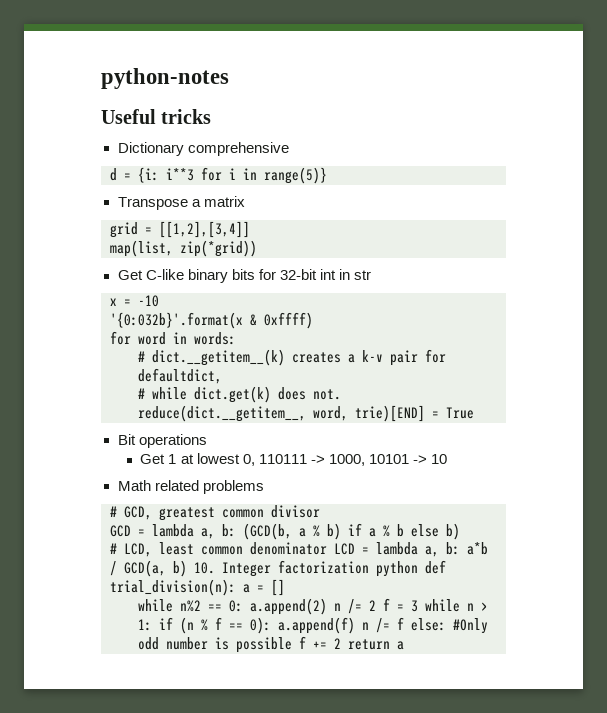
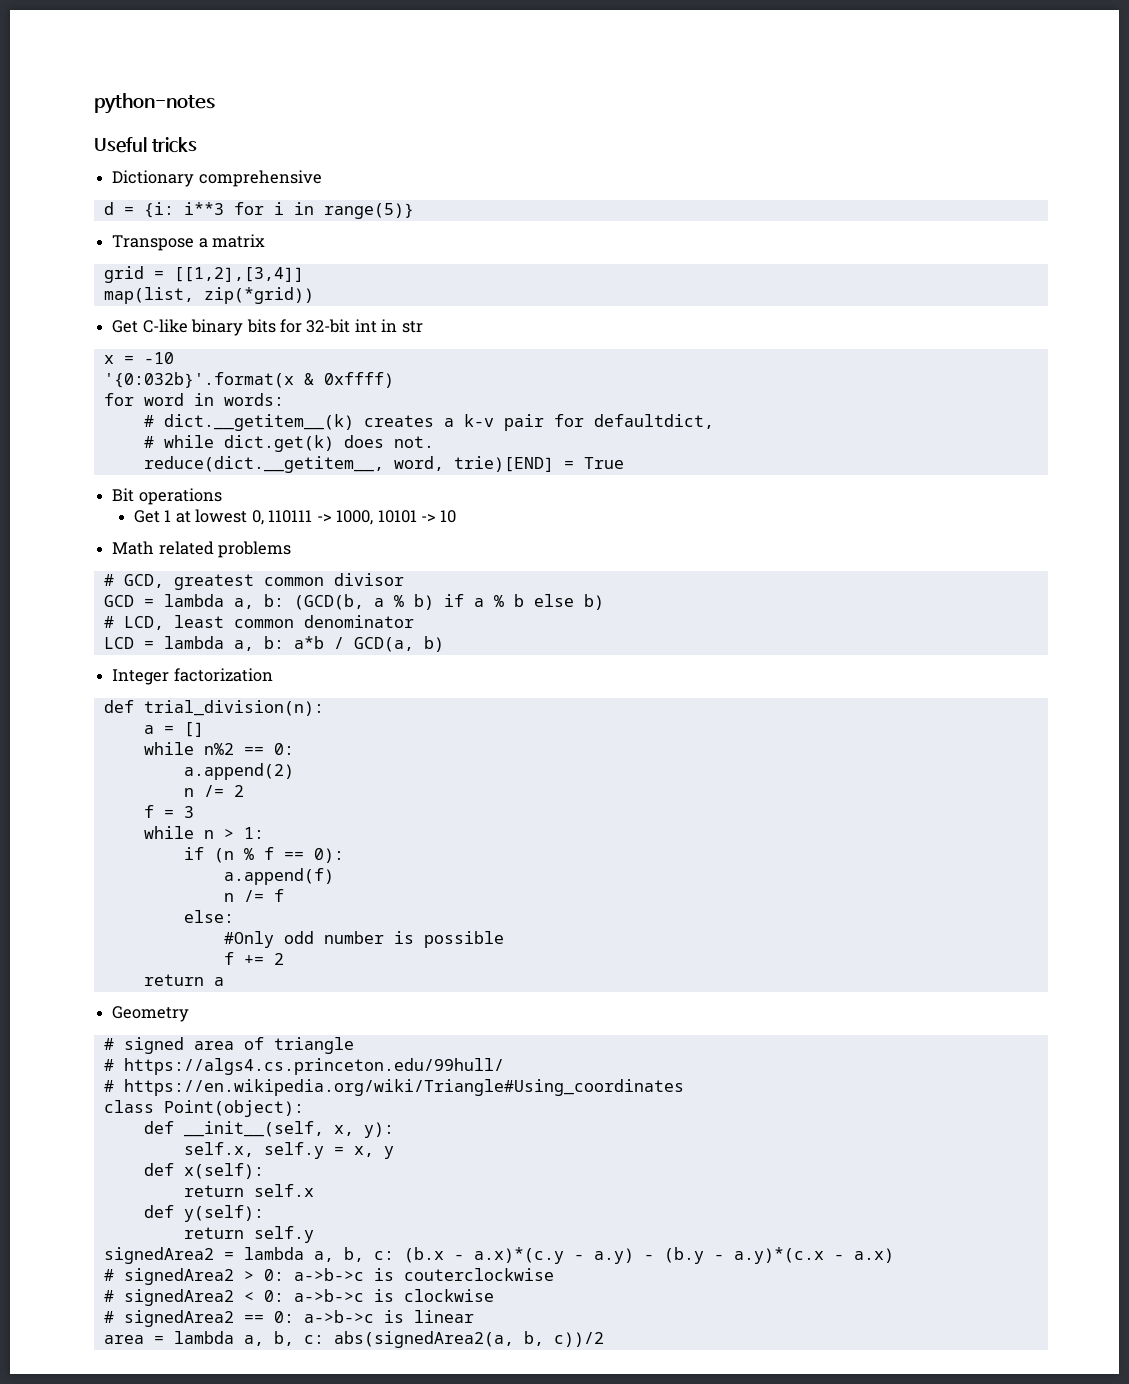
- # LCD, least common denominator LCD = lambda a, b: a*b / GCD(a, b) 10. Integer factorization python def trial_division(n): a = []
+ # LCD, least common denominator
+ LCD = lambda a, b: a*b / GCD(a, b)
+ Integer factorization
+ def trial_division(n):
+ a = []
- while n%2 == 0: a.append(2) n /= 2 f = 3 while n > 1: if (n % f == 0): a.append(f) n /= f else: #Only odd number is possible f += 2 return a
+ while n%2 == 0:
+ a.append(2)
+ n /= 2
+ f = 3
+ while n > 1:
+ if (n % f == 0):
+ a.append(f)
+ n /= f
+ else:
+ #Only odd number is possible
+ f += 2
+ return a
+ Geometry
+ # signed area of triangle
+ # https://algs4.cs.princeton.edu/99hull/
+ # https://en.wikipedia.org/wiki/Triangle#Using_coordinates
+ class Point(object):
+ def __init__(self, x, y):
+ self.x, self.y = x, y
+ def x(self):
+ return self.x
+ def y(self):
+ return self.y
+ signedArea2 = lambda a, b, c: (b.x - a.x)*(c.y - a.y) - (b.y - a.y)*(c.x - a.x)
+ # signedArea2 > 0: a->b->c is couterclockwise
+ # signedArea2 < 0: a->b->c is clockwise
+ # signedArea2 == 0: a->b->c is linear
+ area = lambda a, b, c: abs(signedArea2(a, b, c))/2

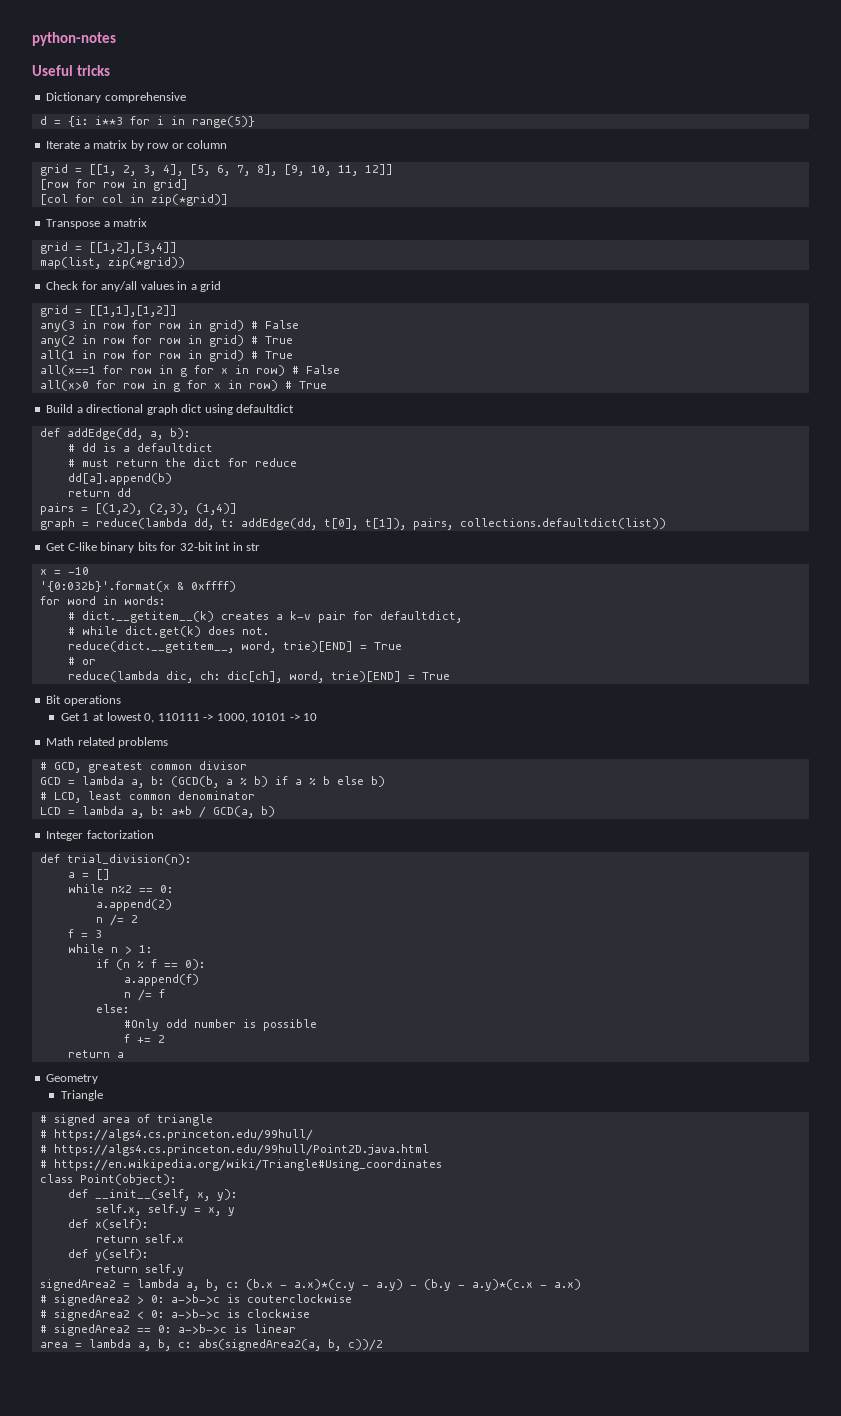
+ Iterate a matrix by row or column
+ grid = [[1, 2, 3, 4], [5, 6, 7, 8], [9, 10, 11, 12]]
+ [row for row in grid]
+ [col for col in zip(*grid)]
+ Check for any/all values in a grid
+ grid = [[1,1],[1,2]]
+ any(3 in row for row in grid) # False
+ any(2 in row for row in grid) # True
+ all(1 in row for row in grid) # True
+ all(x==1 for row in g for x in row) # False
+ all(x>0 for row in g for x in row) # True
+ Build a directional graph dict using defaultdict
+ def addEdge(dd, a, b):
+ # dd is a defaultdict
+ # must return the dict for reduce
+ dd[a].append(b)
+ return dd
+ pairs = [(1,2), (2,3), (1,4)]
+ graph = reduce(lambda dd, t: addEdge(dd, t[0], t[1]), pairs, collections.defaultdict(list))
+ # or
+ reduce(lambda dic, ch: dic[ch], word, trie)[END] = True
+ Triangle
+ # https://algs4.cs.princeton.edu/99hull/Point2D.java.html

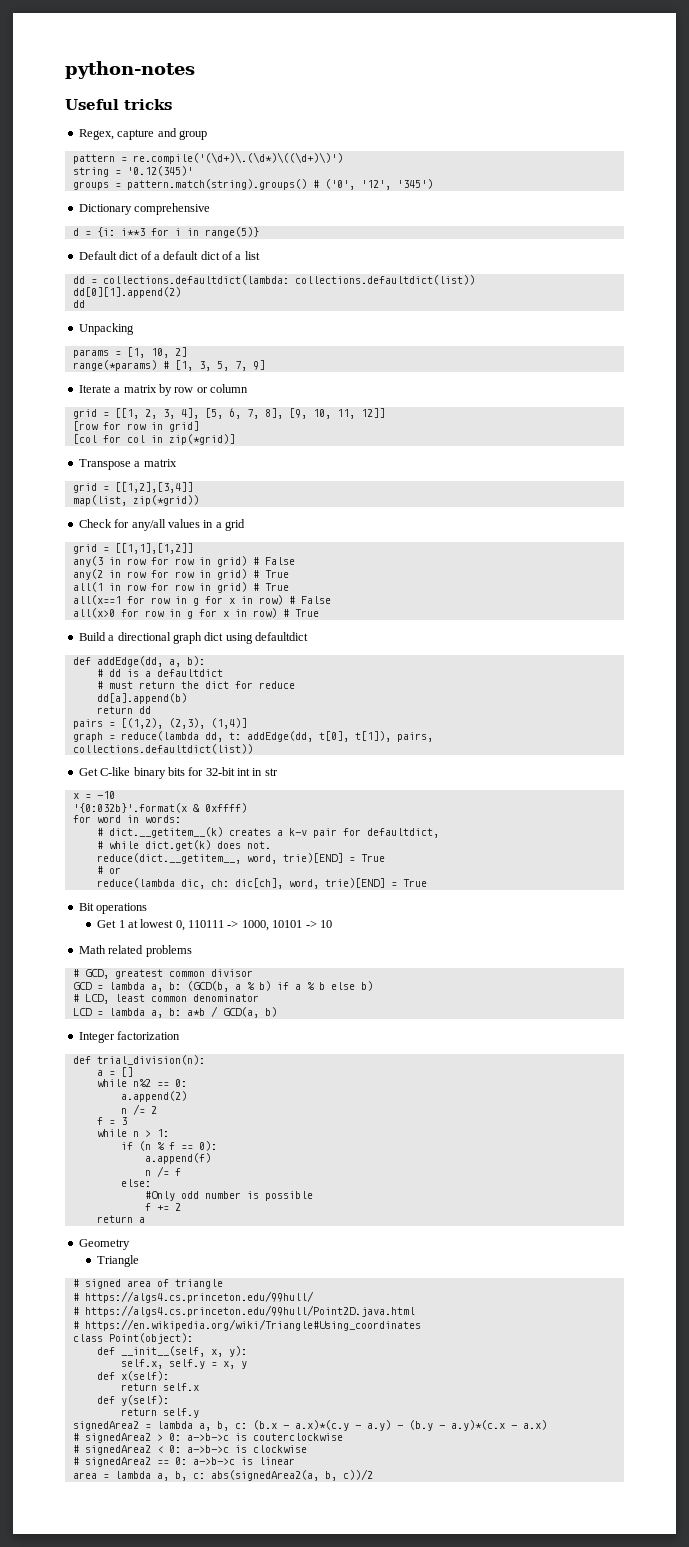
+ Regex, capture and group
+ pattern = re.compile('(\d+)\.(\d*)\((\d+)\)')
+ string = '0.12(345)'
+ groups = pattern.match(string).groups() # ('0', '12', '345')
+ Default dict of a default dict of a list
+ dd = collections.defaultdict(lambda: collections.defaultdict(list))
+ dd[0][1].append(2)
+ dd
+ Unpacking
+ params = [1, 10, 2]
+ range(*params) # [1, 3, 5, 7, 9]

